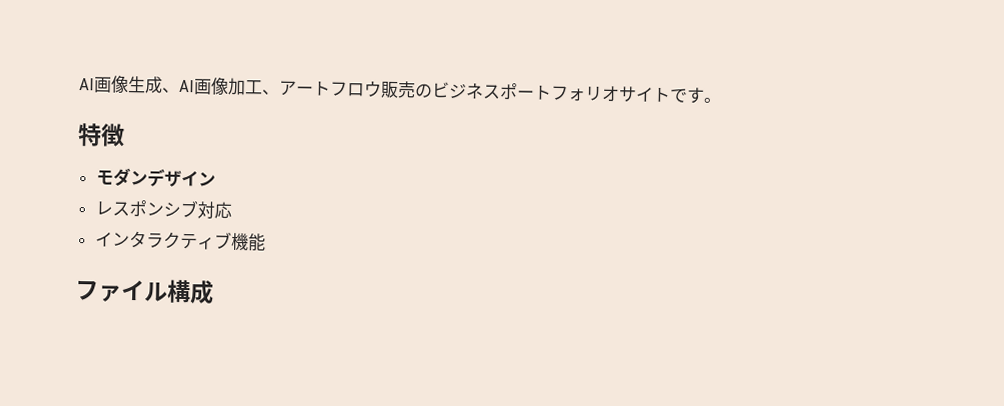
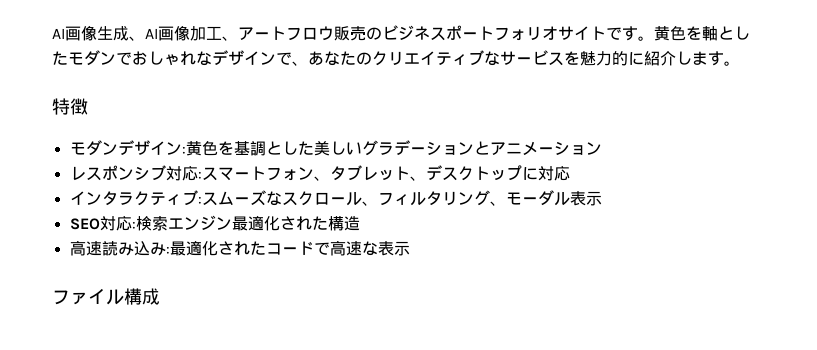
+ 黄色を軸としたモダンでおしゃれなデザインで、あなたのクリエイティブなサービスを魅力的に紹介します。
- モダンデザイン
- レスポンシブ対応
- インタラクティブ機能
+ モダンデザイン:黄色を基調とした美しいグラデーションとアニメーション
+ レスポンシブ対応:スマートフォン、タブレット、デスクトップに対応
+ インタラクティブ:スムーズなスクロール、フィルタリング、モーダル表示
+ SEO対応:検索エンジン最適化された構造
+ 高速読み込み:最適化されたコードで高速な表示

